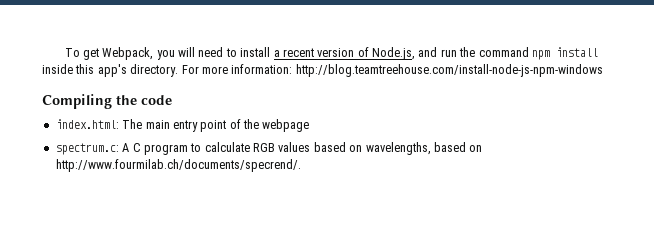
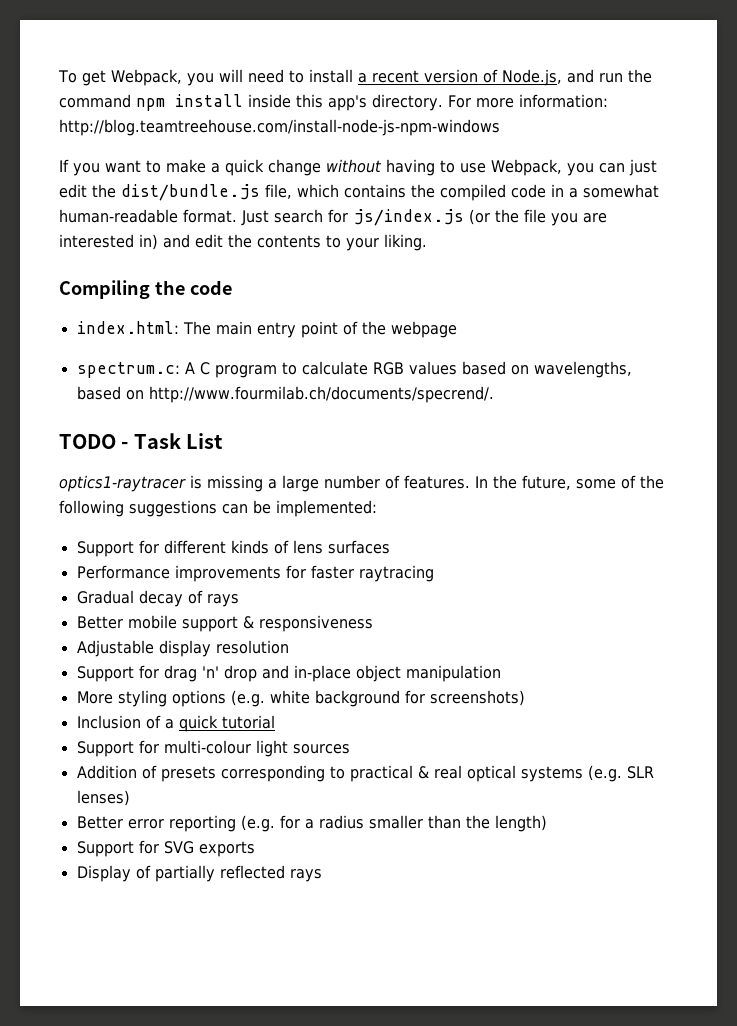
+ If you want to make a quick change without having to use Webpack, you can just edit the dist/bundle.js file, which contains the compiled code in a somewhat human-readable format. Just search for js/index.js (or the file you are interested in) and edit the contents to your liking.
+ TODO - Task List
+ optics1-raytracer is missing a large number of features. In the future, some of the following suggestions can be implemented:
+ Support for different kinds of lens surfaces
+ Performance improvements for faster raytracing
+ Gradual decay of rays
+ Better mobile support & responsiveness
+ Adjustable display resolution
+ Support for drag 'n' drop and in-place object manipulation
+ More styling options (e.g. white background for screenshots)
+ Inclusion of a quick tutorial
+ Support for multi-colour light sources
+ Addition of presets corresponding to practical & real optical systems (e.g. SLR lenses)
+ Better error reporting (e.g. for a radius smaller than the length)
+ Support for SVG exports
+ Display of partially reflected rays

